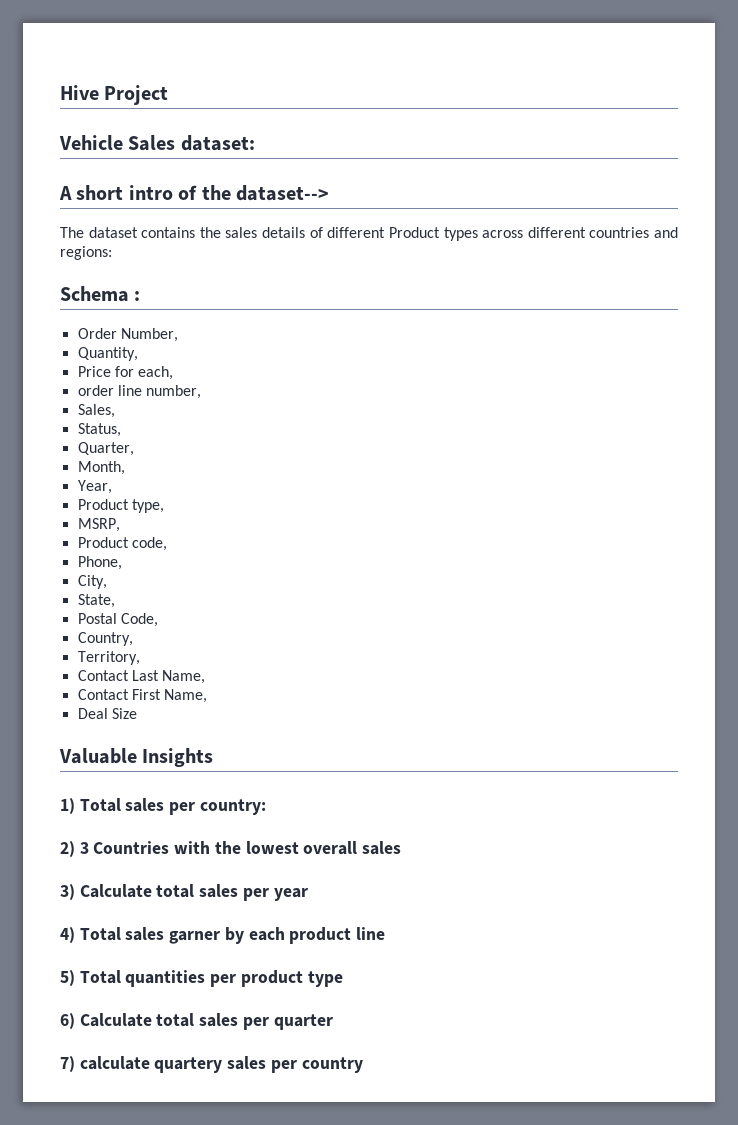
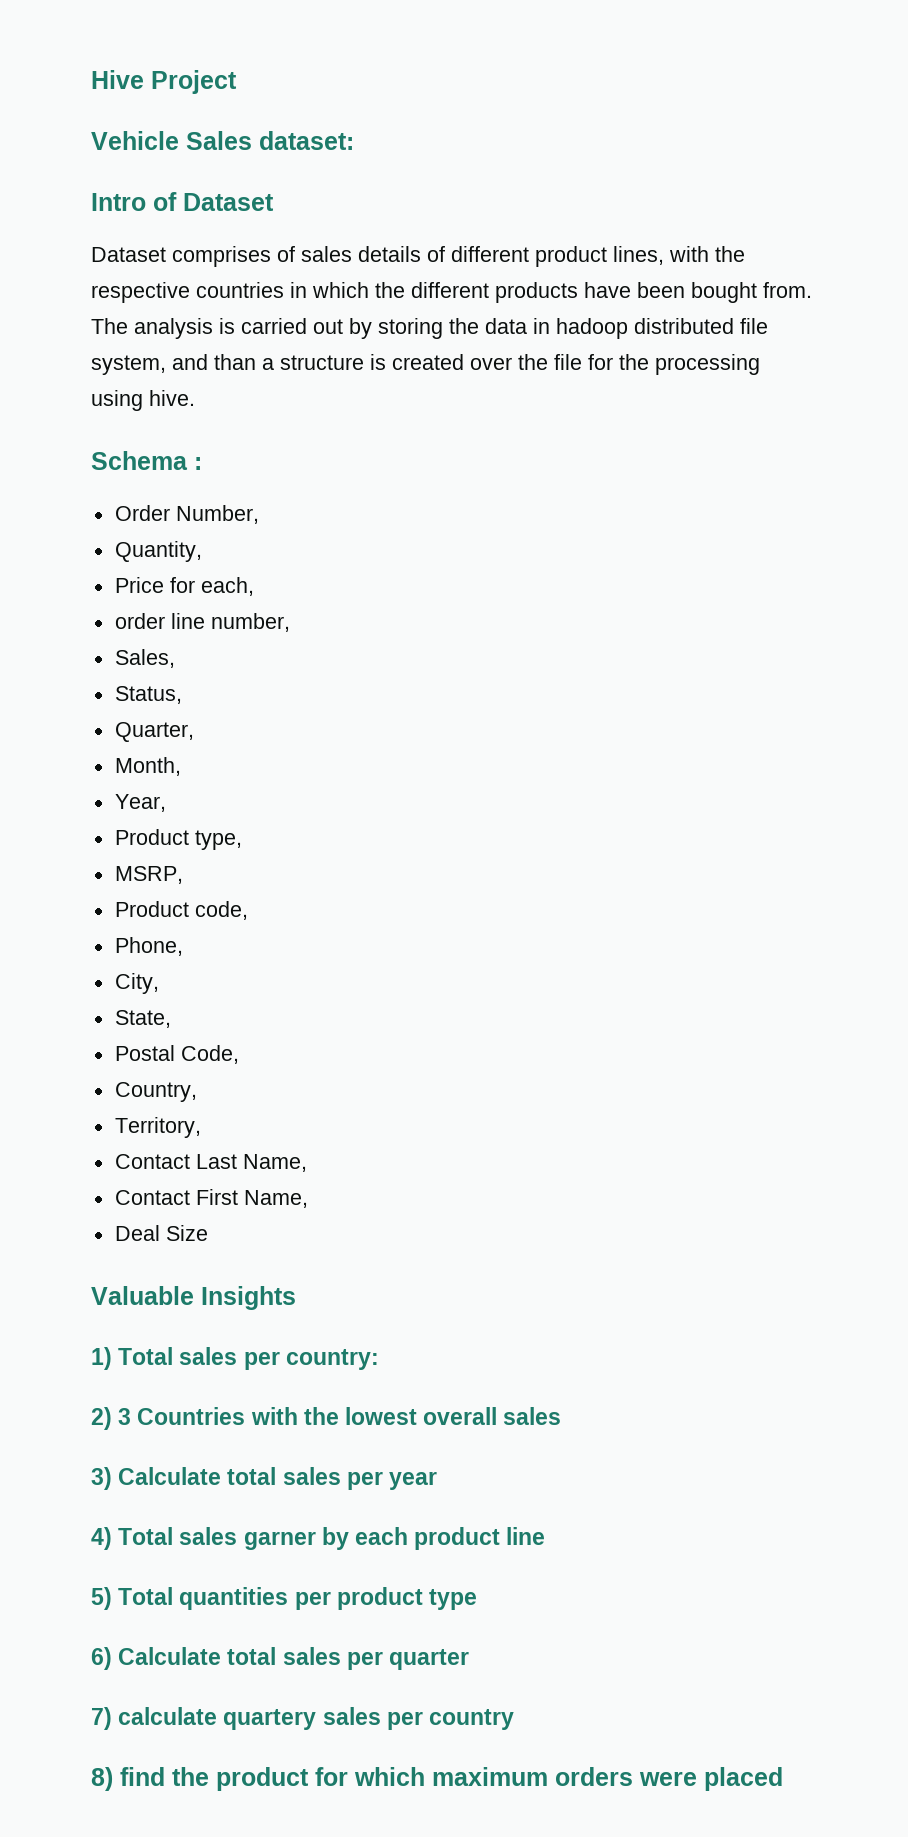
- A short intro of the dataset-->
- The dataset contains the sales details of different Product types across different countries and regions:
+ Intro of Dataset
+ Dataset comprises of sales details of different product lines, with the respective countries in which the different products have been bought from. The analysis is carried out by storing the data in hadoop distributed file system, and than a structure is created over the file for the processing using hive.
+ 8) find the product for which maximum orders were placed

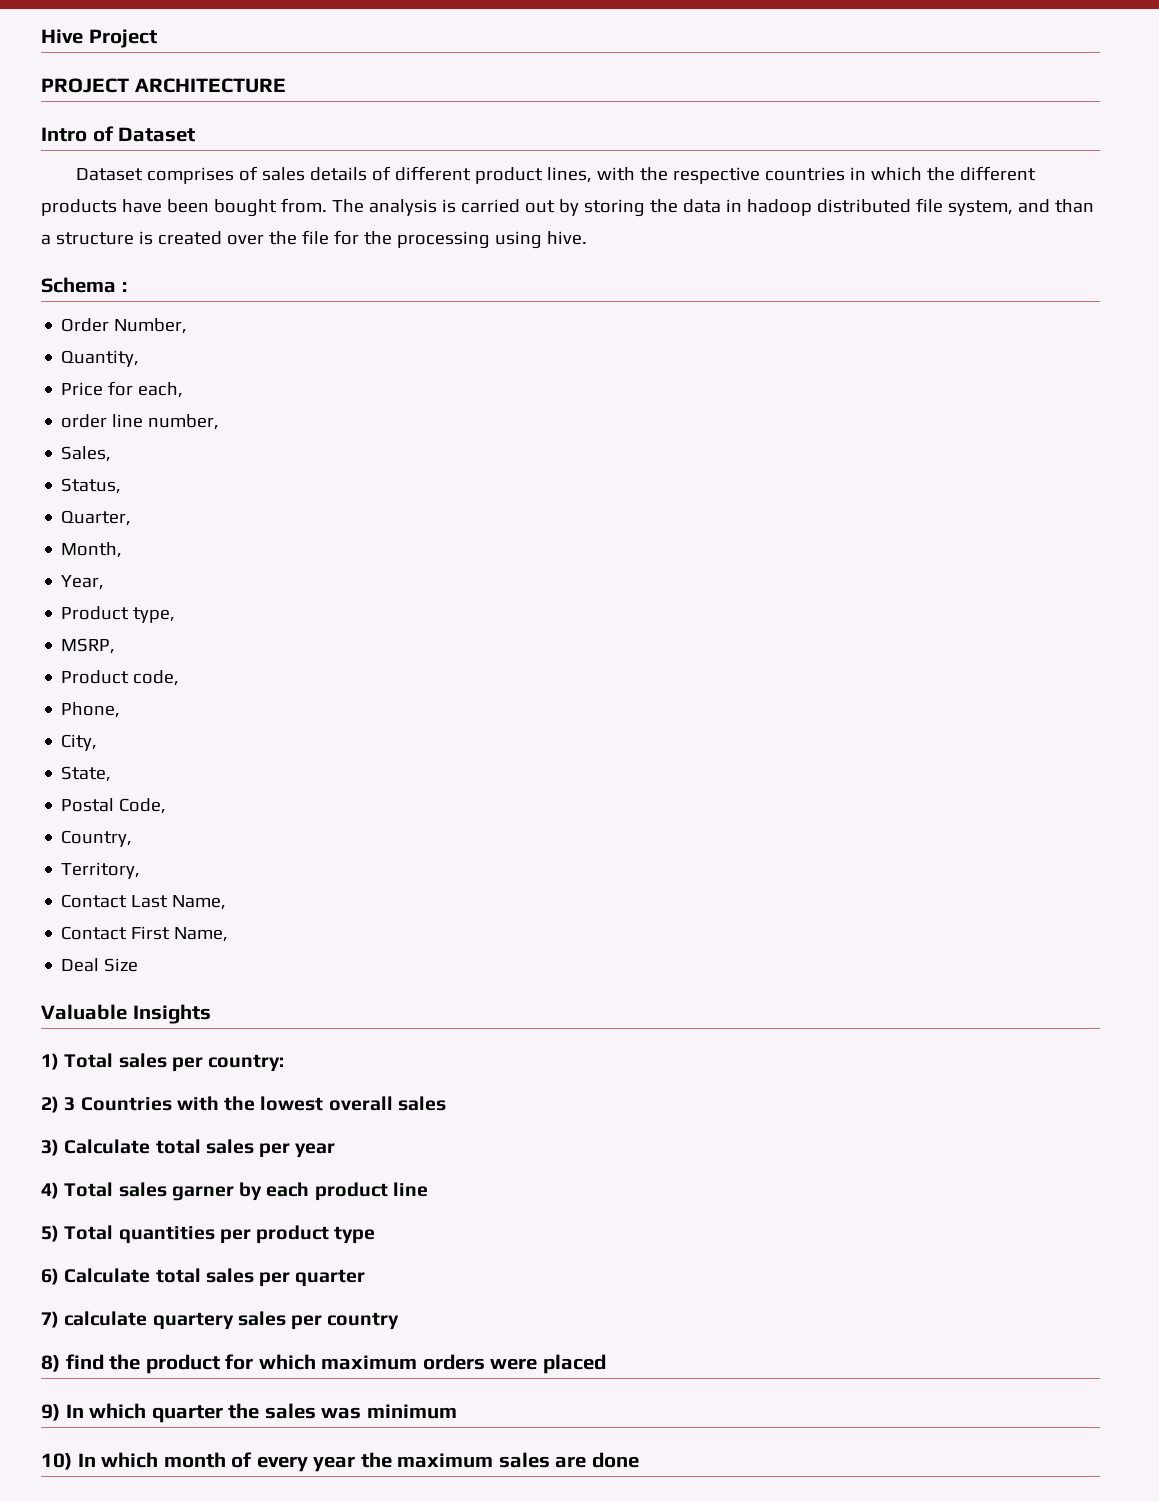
- Vehicle Sales dataset:
+ PROJECT ARCHITECTURE
+ 9) In which quarter the sales was minimum
+ 10) In which month of every year the maximum sales are done

